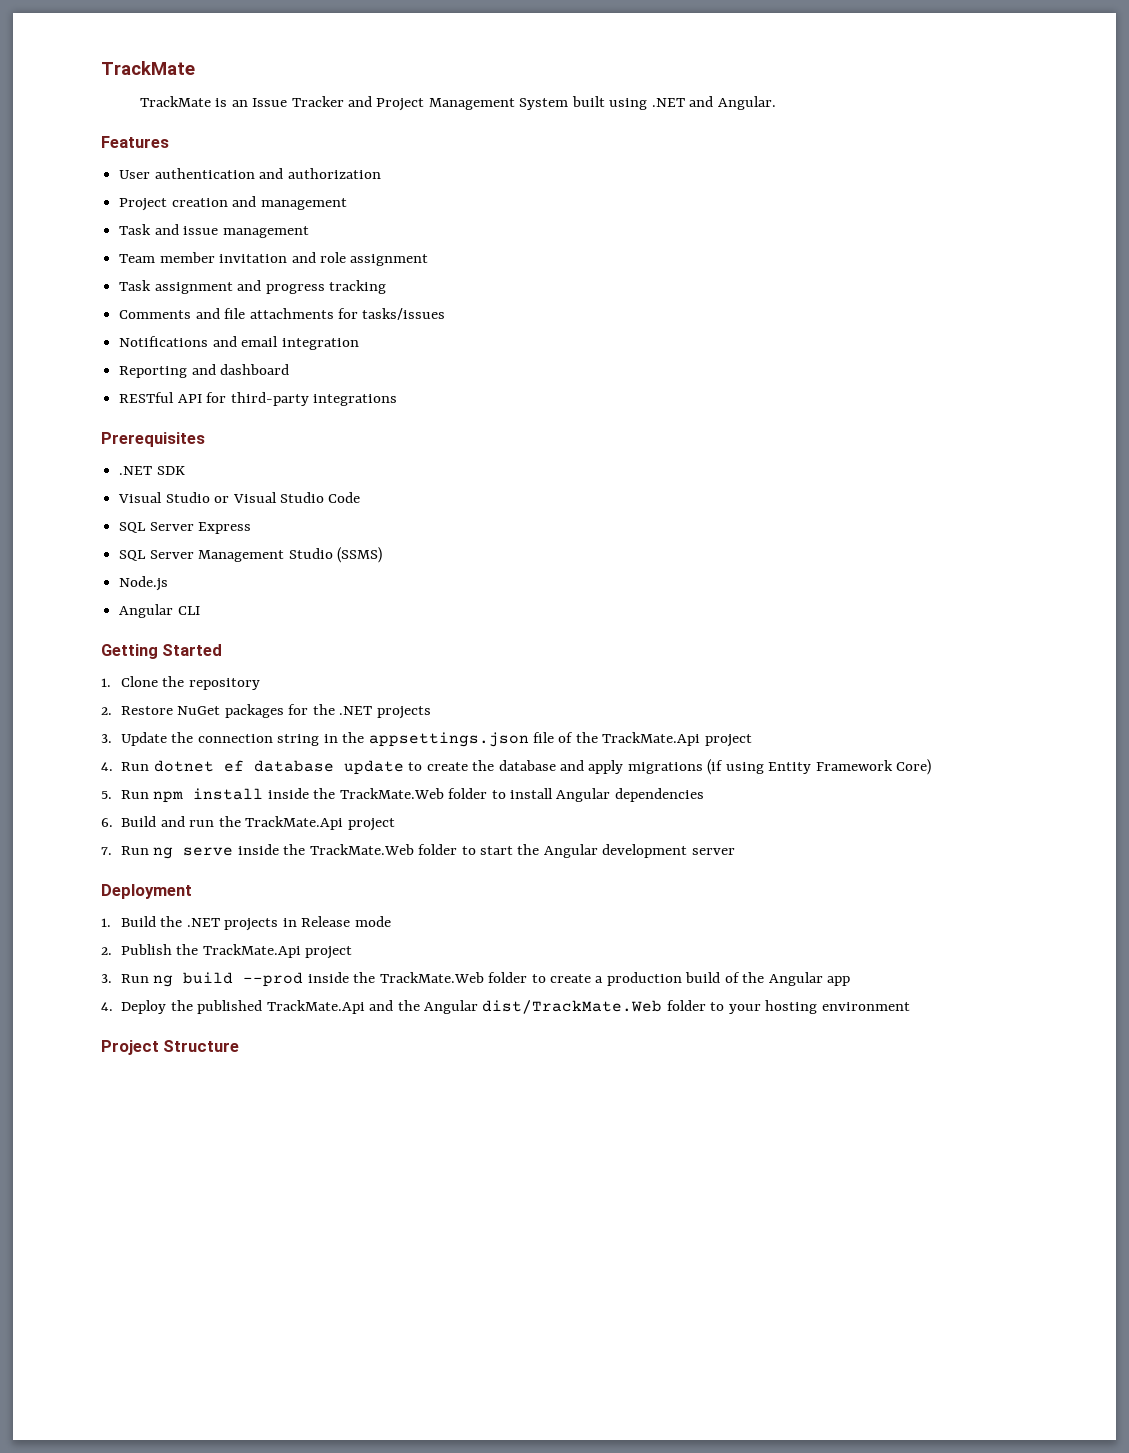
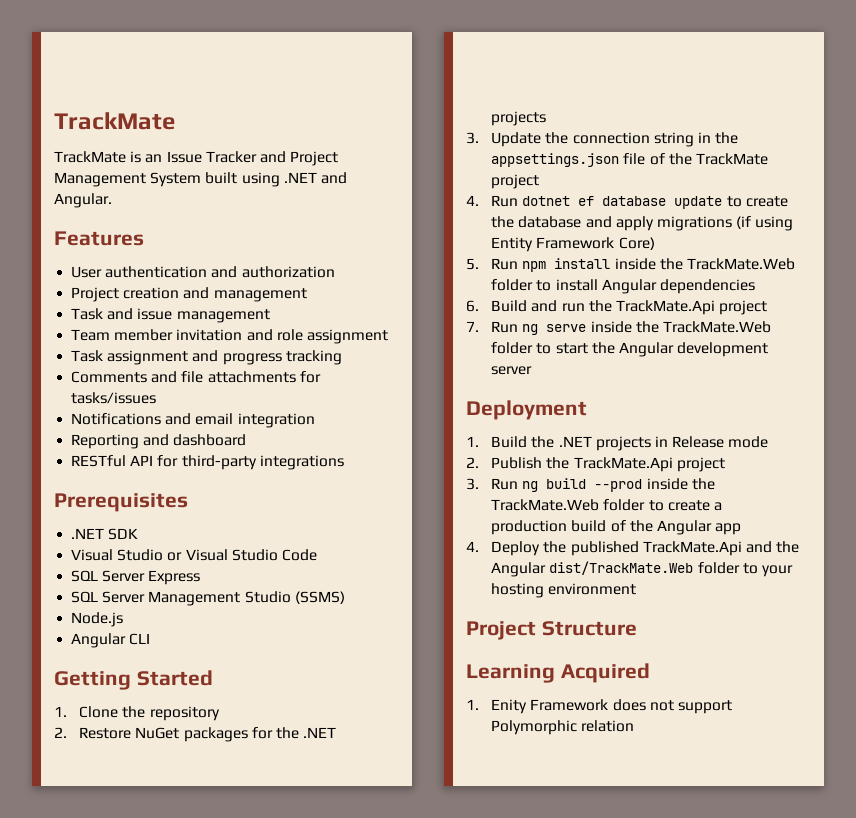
- 3. Update the connection string in the appsettings.json file of the TrackMate.Api project
+ 3. Update the connection string in the appsettings.json file of the TrackMate project
+ Learning Acquired
+ 1. Enity Framework does not support Polymorphic relation

